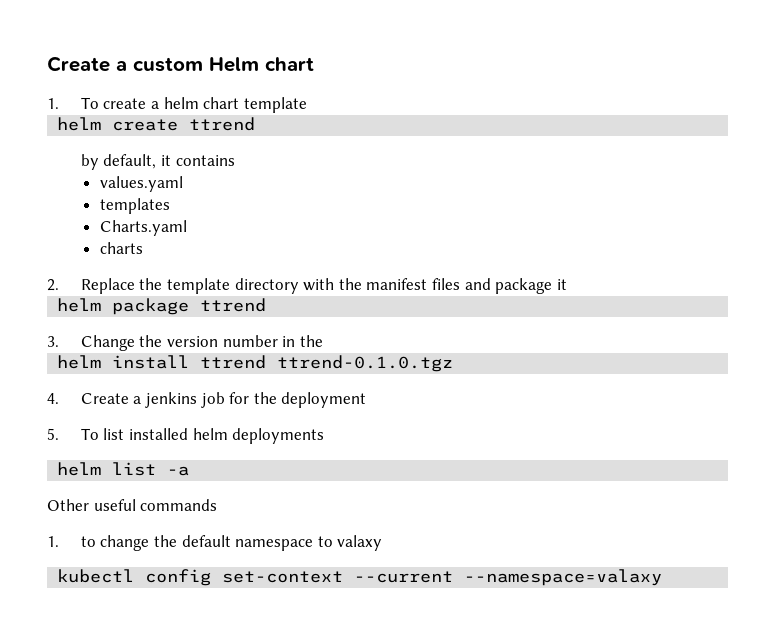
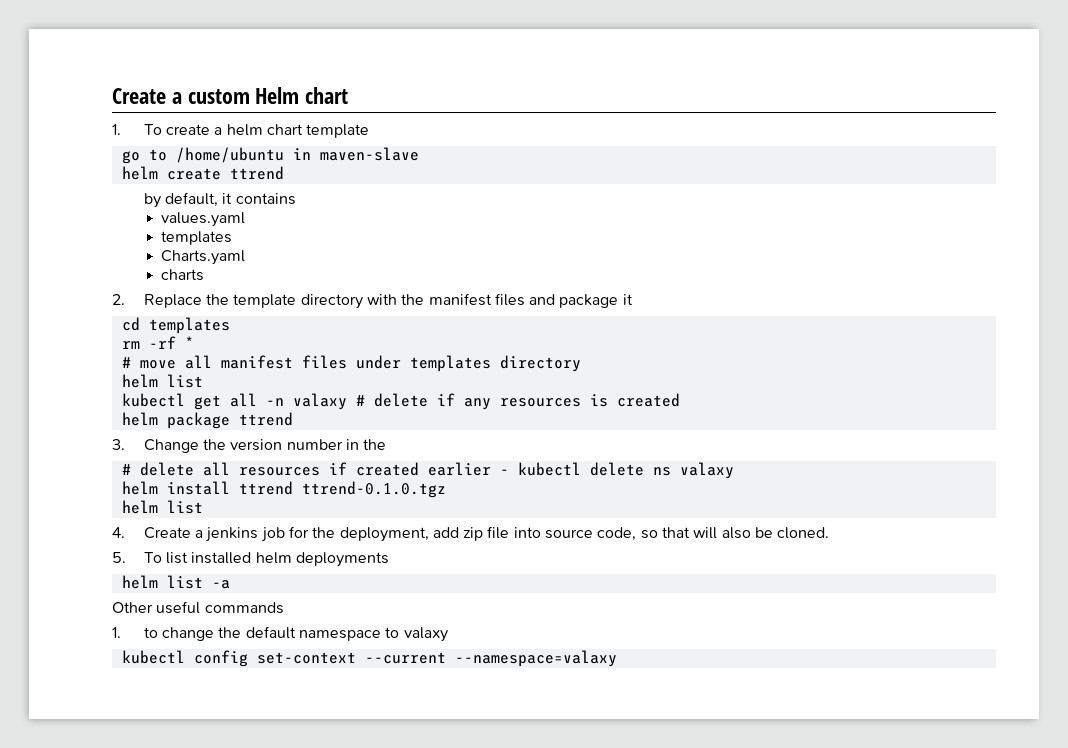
+ go to /home/ubuntu in maven-slave
+ cd templates
+ rm -rf *
+ # move all manifest files under templates directory
+ helm list
+ kubectl get all -n valaxy # delete if any resources is created
+ # delete all resources if created earlier - kubectl delete ns valaxy
  helm install ttrend ttrend-0.1.0.tgz
+ helm list
- 4. Create a jenkins job for the deployment
+ 4. Create a jenkins job for the deployment, add zip file into source code, so that will also be cloned.

